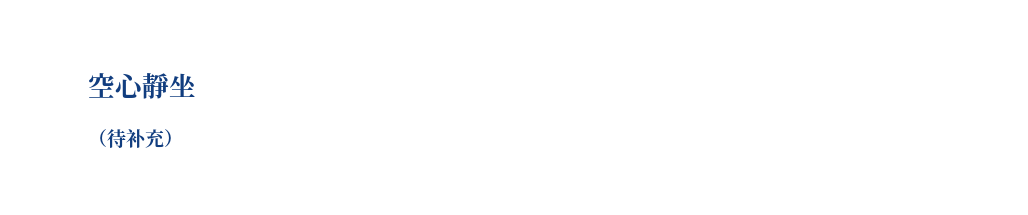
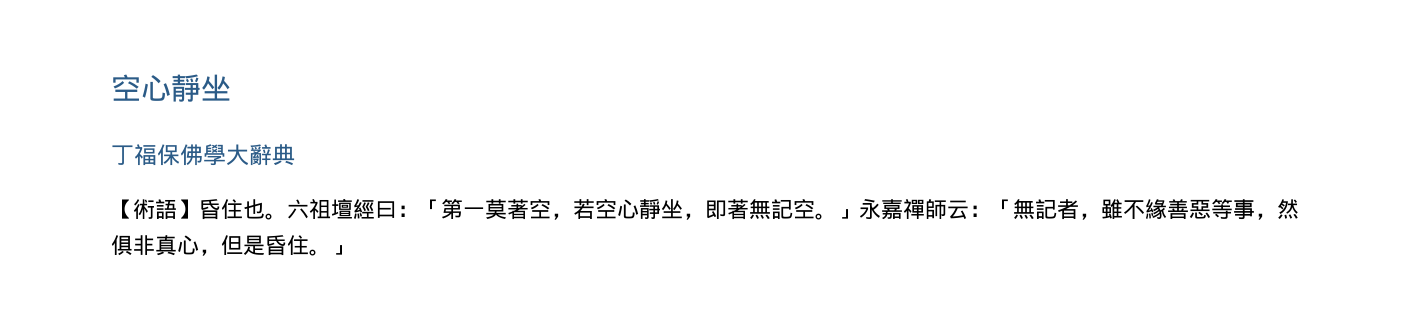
- （待补充）
+ 丁福保佛學大辭典
+ 【術語】昏住也。六祖壇經曰：「第一莫著空，若空心靜坐，即著無記空。」永嘉禪師云：「無記者，雖不緣善惡等事，然俱非真心，但是昏住。」

